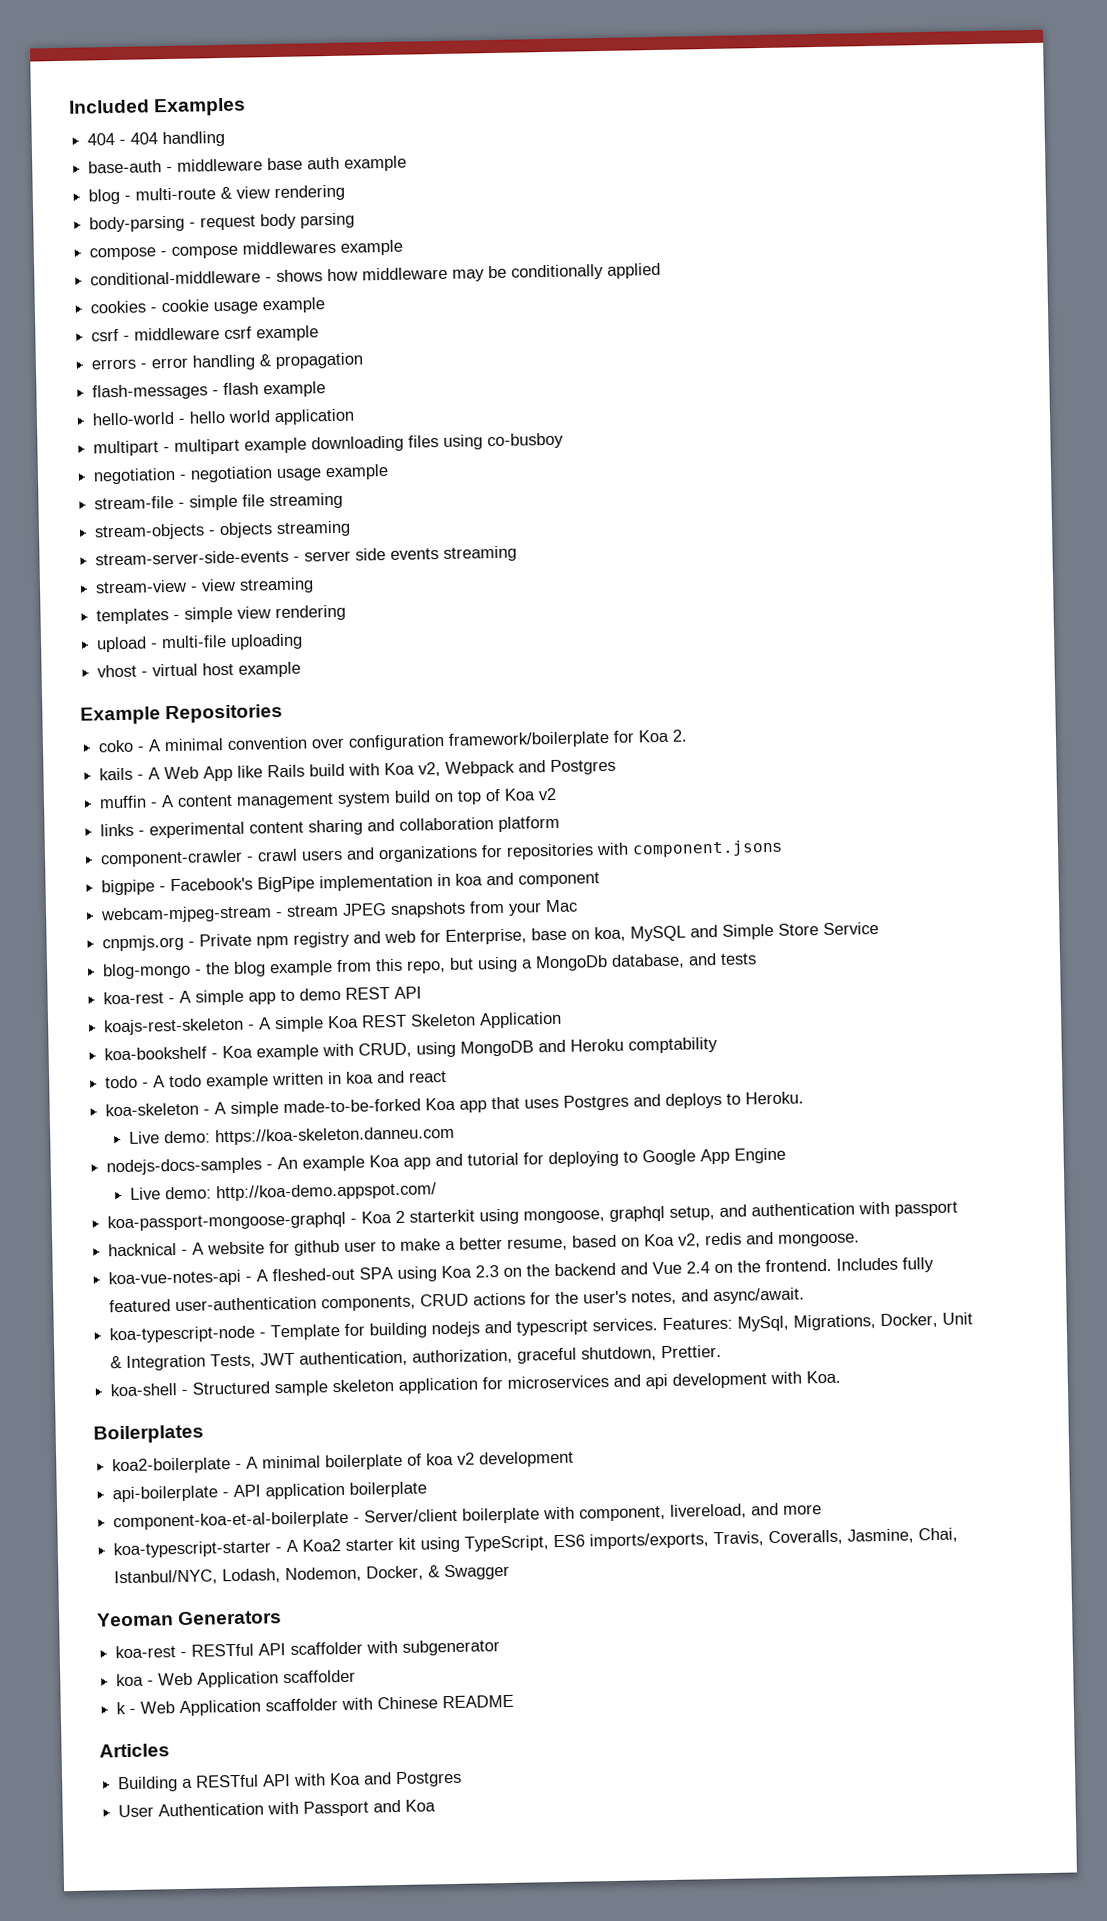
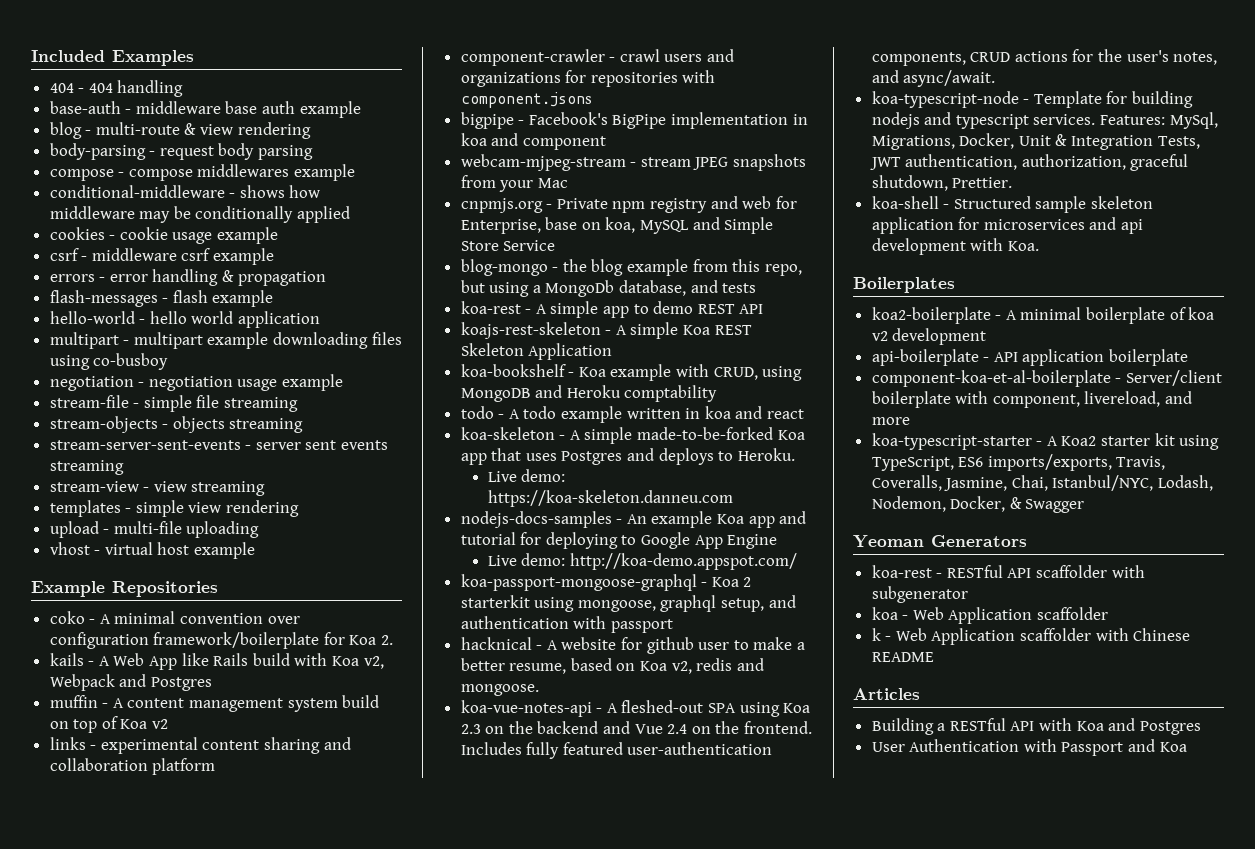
- stream-server-side-events - server side events streaming
+ stream-server-sent-events - server sent events streaming

